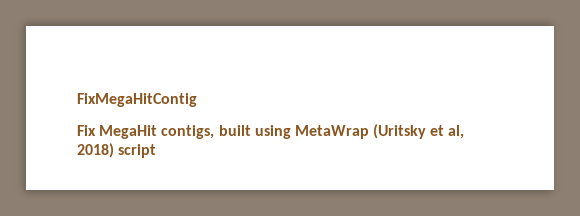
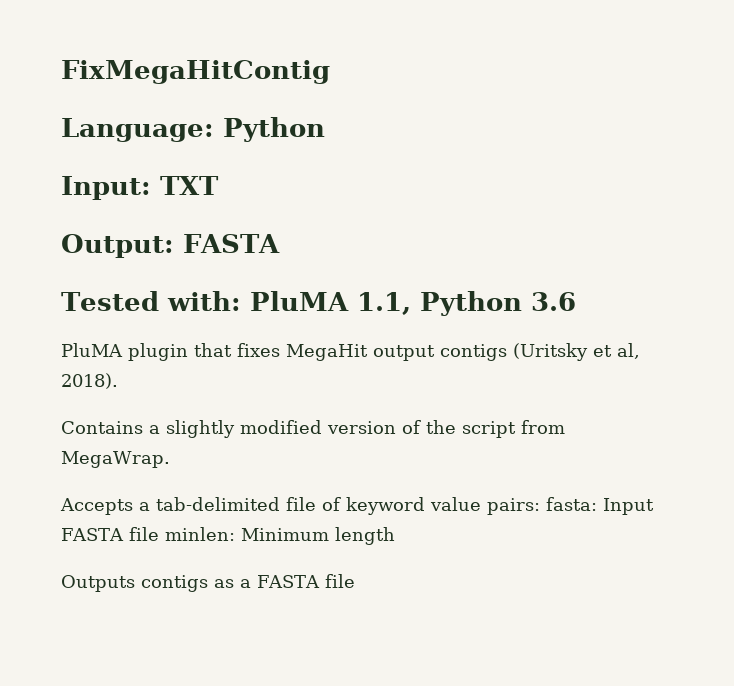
- Fix MegaHit contigs, built using MetaWrap (Uritsky et al, 2018) script
+ Language: Python
+ Input: TXT
+ Output: FASTA
+ Tested with: PluMA 1.1, Python 3.6
+ PluMA plugin that fixes MegaHit output contigs (Uritsky et al, 2018).
+ Contains a slightly modified version of the script from MegaWrap.
+ Accepts a tab-delimited file of keyword value pairs: fasta: Input FASTA file minlen: Minimum length
+ Outputs contigs as a FASTA file

